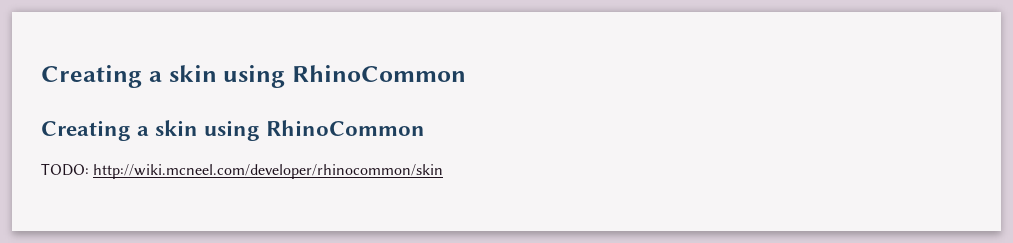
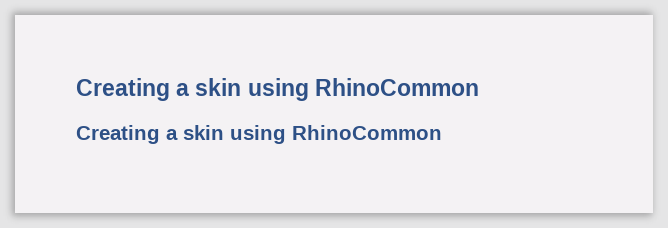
- TODO: http://wiki.mcneel.com/developer/rhinocommon/skin

